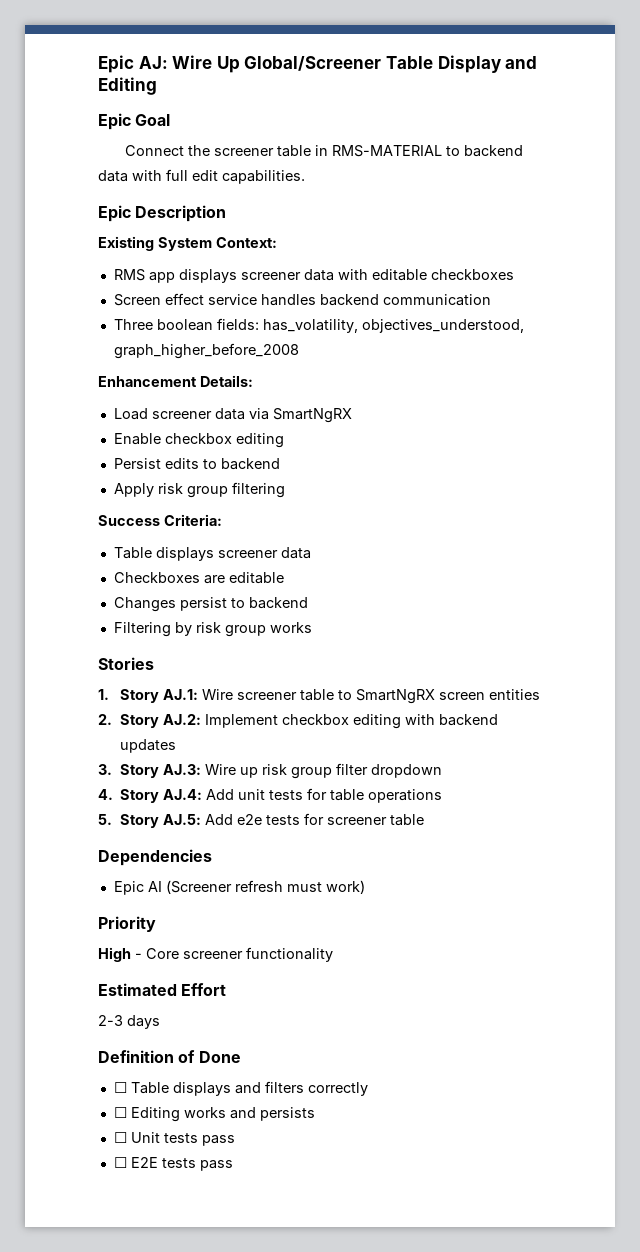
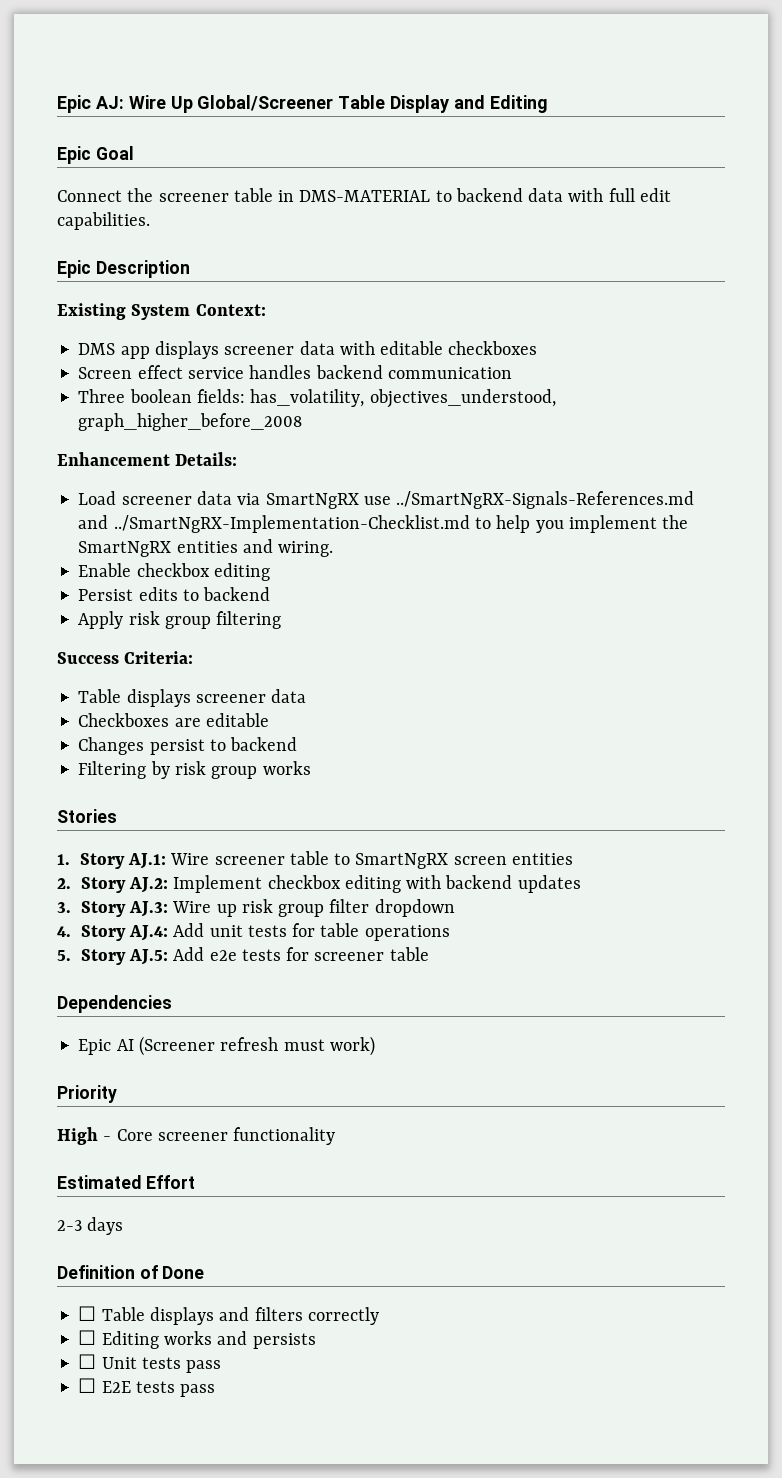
- Connect the screener table in RMS-MATERIAL to backend data with full edit capabilities.
+ Connect the screener table in DMS-MATERIAL to backend data with full edit capabilities.
- RMS app displays screener data with editable checkboxes
+ DMS app displays screener data with editable checkboxes
- Load screener data via SmartNgRX
+ Load screener data via SmartNgRX use ../SmartNgRX-Signals-References.md and ../SmartNgRX-Implementation-Checklist.md to help you implement the SmartNgRX entities and wiring.

